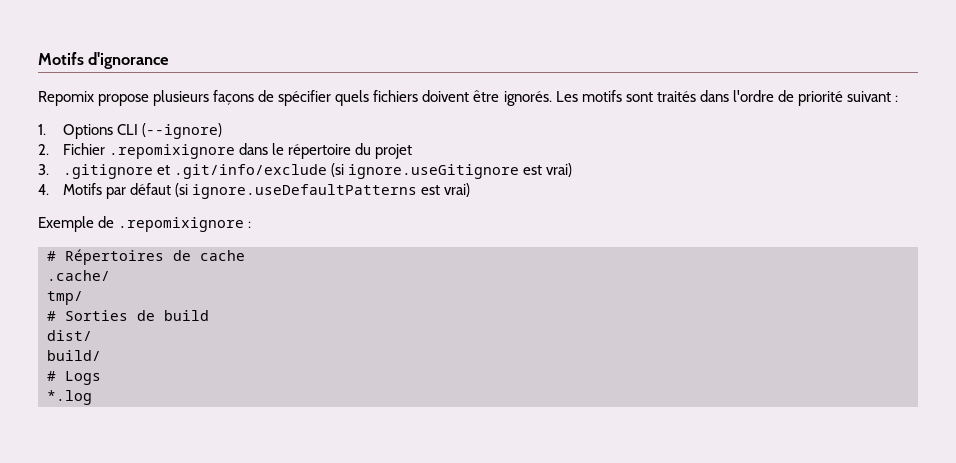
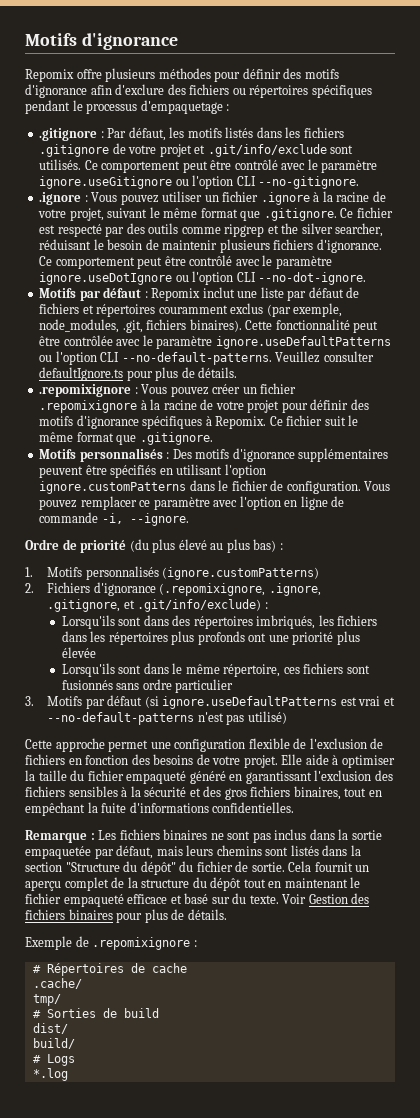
- Repomix propose plusieurs façons de spécifier quels fichiers doivent être ignorés. Les motifs sont traités dans l'ordre de priorité suivant :
- 1. Options CLI (--ignore)
- 2. Fichier .repomixignore dans le répertoire du projet
- 3. .gitignore et .git/info/exclude (si ignore.useGitignore est vrai)
- 4. Motifs par défaut (si ignore.useDefaultPatterns est vrai)
+ Repomix offre plusieurs méthodes pour définir des motifs d'ignorance afin d'exclure des fichiers ou répertoires spécifiques pendant le processus d'empaquetage :
+ .gitignore : Par défaut, les motifs listés dans les fichiers .gitignore de votre projet et .git/info/exclude sont utilisés. Ce comportement peut être contrôlé avec le paramètre ignore.useGitignore ou l'option CLI --no-gitignore.
+ .ignore : Vous pouvez utiliser un fichier .ignore à la racine de votre projet, suivant le même format que .gitignore. Ce fichier est respecté par des outils comme ripgrep et the silver searcher, réduisant le besoin de maintenir plusieurs fichiers d'ignorance. Ce comportement peut être contrôlé avec le paramètre ignore.useDotIgnore ou l'option CLI --no-dot-ignore.
+ Motifs par défaut : Repomix inclut une liste par défaut de fichiers et répertoires couramment exclus (par exemple, node_modules, .git, fichiers binaires). Cette fonctionnalité peut être contrôlée avec le paramètre ignore.useDefaultPatterns ou l'option CLI --no-default-patterns. Veuillez consulter defaultIgnore.ts pour plus de détails.
+ .repomixignore : Vous pouvez créer un fichier .repomixignore à la racine de votre projet pour définir des motifs d'ignorance spécifiques à Repomix. Ce fichier suit le même format que .gitignore.
+ Motifs personnalisés : Des motifs d'ignorance supplémentaires peuvent être spécifiés en utilisant l'option ignore.customPatterns dans le fichier de configuration. Vous pouvez remplacer ce paramètre avec l'option en ligne de commande -i, --ignore.
+ Ordre de priorité (du plus élevé au plus bas) :
+ 1. Motifs personnalisés (ignore.customPatterns)
+ 2. Fichiers d'ignorance (.repomixignore, .ignore, .gitignore, et .git/info/exclude) :
+ Lorsqu'ils sont dans des répertoires imbriqués, les fichiers dans les répertoires plus profonds ont une priorité plus élevée
+ Lorsqu'ils sont dans le même répertoire, ces fichiers sont fusionnés sans ordre particulier
+ 3. Motifs par défaut (si ignore.useDefaultPatterns est vrai et --no-default-patterns n'est pas utilisé)
+ Cette approche permet une configuration flexible de l'exclusion de fichiers en fonction des besoins de votre projet. Elle aide à optimiser la taille du fichier empaqueté généré en garantissant l'exclusion des fichiers sensibles à la sécurité et des gros fichiers binaires, tout en empêchant la fuite d'informations confidentielles.
+ Remarque : Les fichiers binaires ne sont pas inclus dans la sortie empaquetée par défaut, mais leurs chemins sont listés dans la section "Structure du dépôt" du fichier de sortie. Cela fournit un aperçu complet de la structure du dépôt tout en maintenant le fichier empaqueté efficace et basé sur du texte. Voir Gestion des fichiers binaires pour plus de détails.

